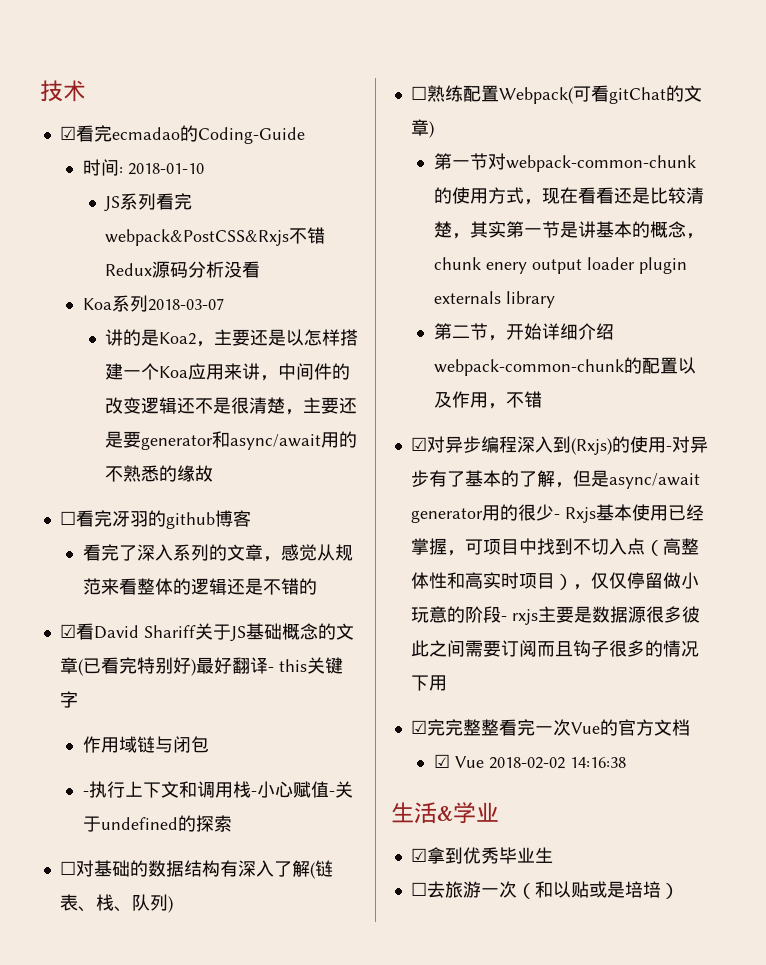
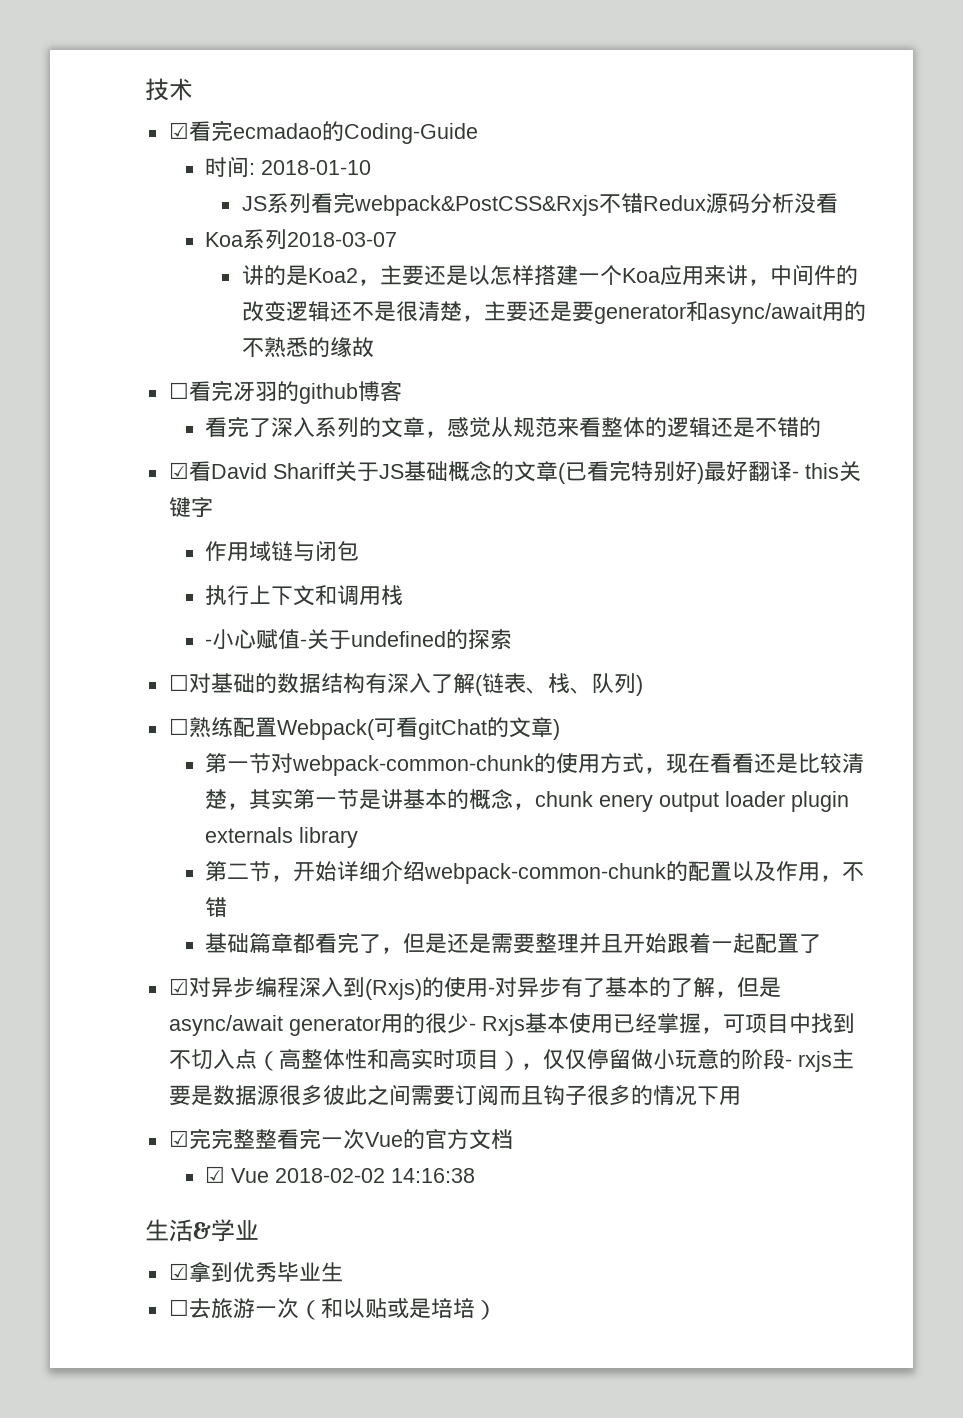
- -执行上下文和调用栈-小心赋值-关于undefined的探索
+ 执行上下文和调用栈
+ -小心赋值-关于undefined的探索
+ 基础篇章都看完了，但是还是需要整理并且开始跟着一起配置了

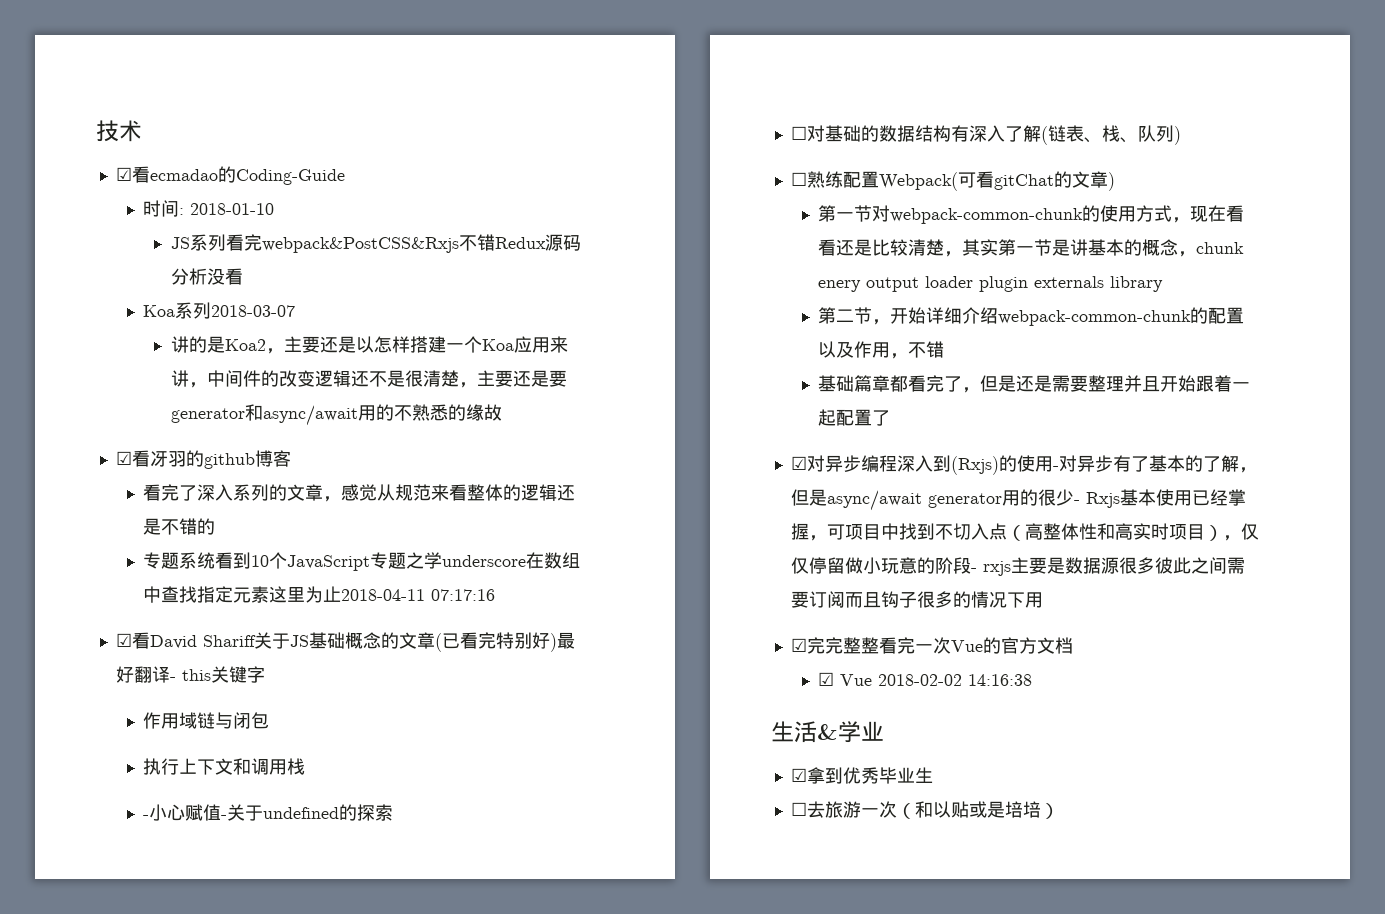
- ☑看完ecmadao的Coding-Guide
+ ☑看ecmadao的Coding-Guide
- ☐看完冴羽的github博客
+ ☑看冴羽的github博客
+ 专题系统看到10个JavaScript专题之学underscore在数组中查找指定元素这里为止2018-04-11 07:17:16

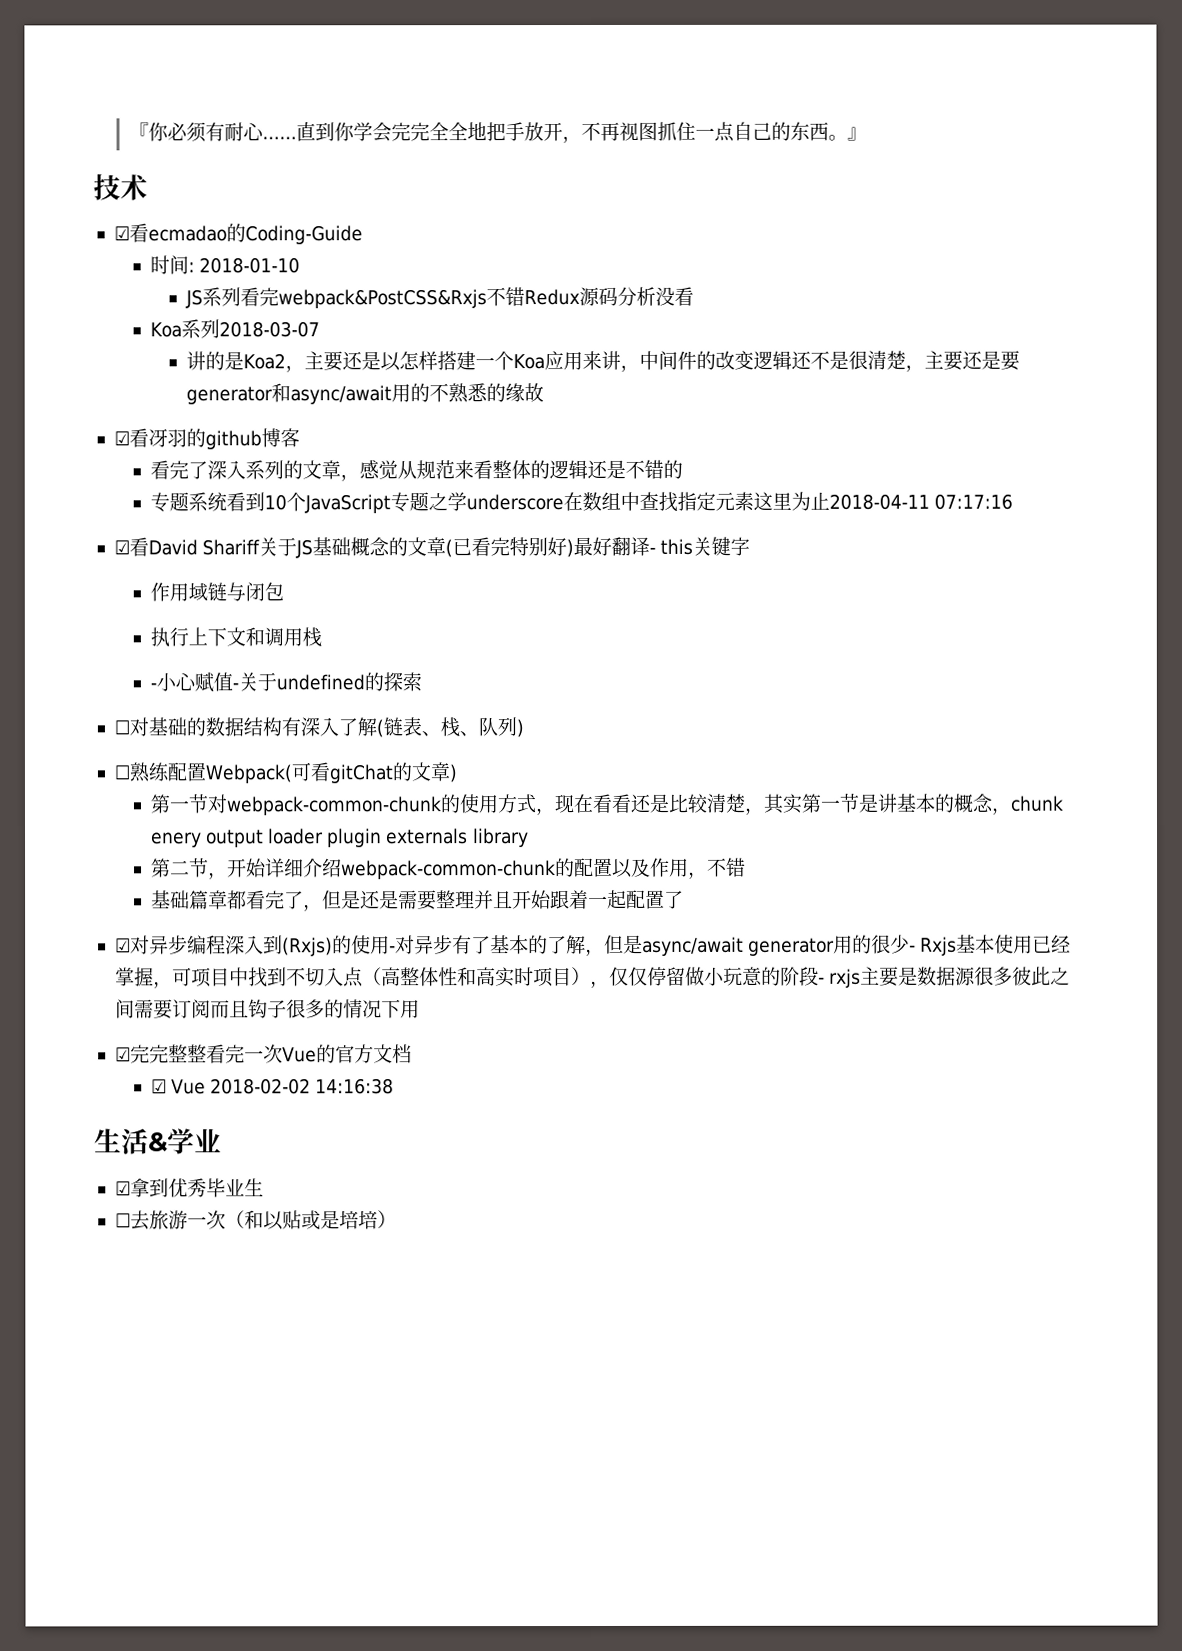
+ 『你必须有耐心……直到你学会完完全全地把手放开，不再视图抓住一点自己的东西。』

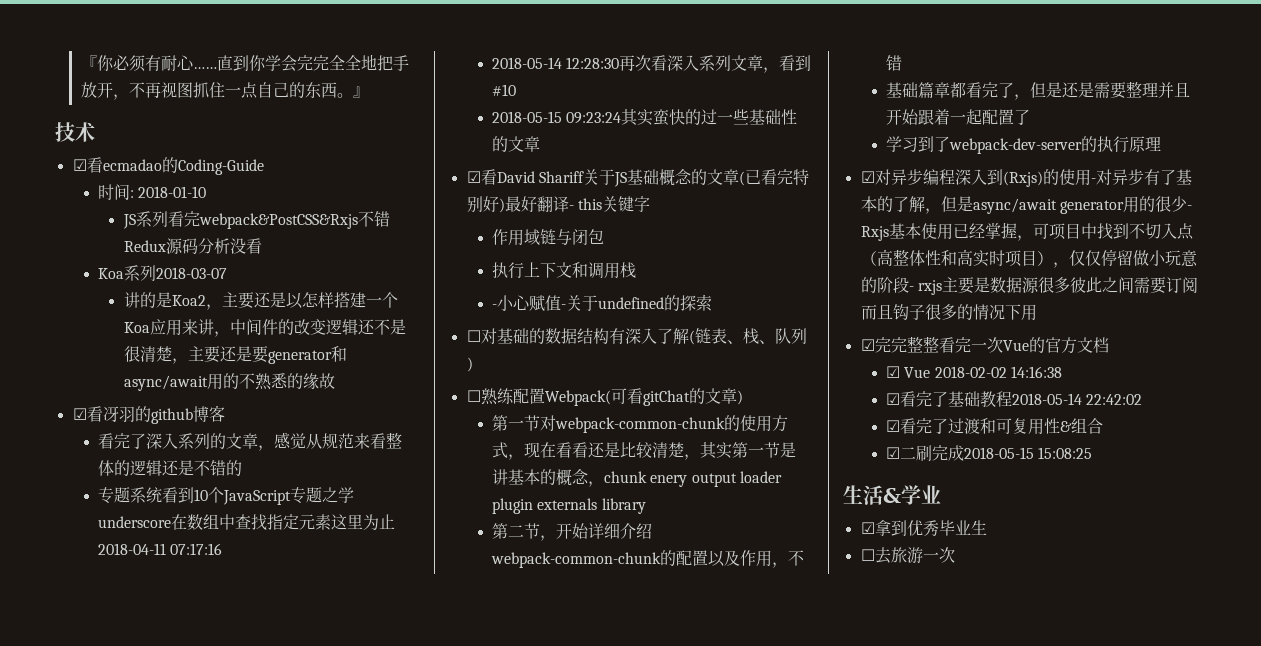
+ 2018-05-14 12:28:30再次看深入系列文章，看到#10
+ 2018-05-15 09:23:24其实蛮快的过一些基础性的文章
+ 学习到了webpack-dev-server的执行原理
+ ☑看完了基础教程2018-05-14 22:42:02
+ ☑看完了过渡和可复用性&组合
+ ☑二刷完成2018-05-15 15:08:25
- ☐去旅游一次（和以贴或是培培）
+ ☐去旅游一次

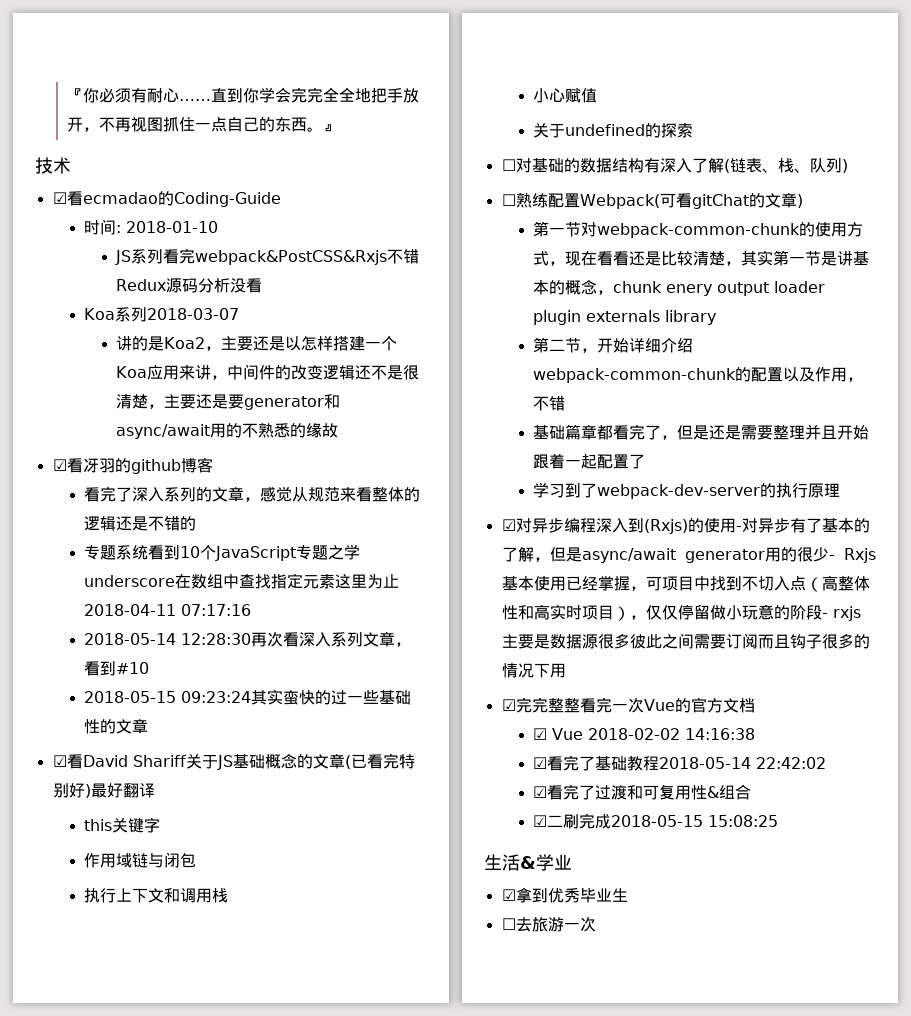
- ☑看David Shariff关于JS基础概念的文章(已看完特别好)最好翻译- this关键字
+ ☑看David Shariff关于JS基础概念的文章(已看完特别好)最好翻译
+ this关键字
- -小心赋值-关于undefined的探索
+ 小心赋值
+ 关于undefined的探索

